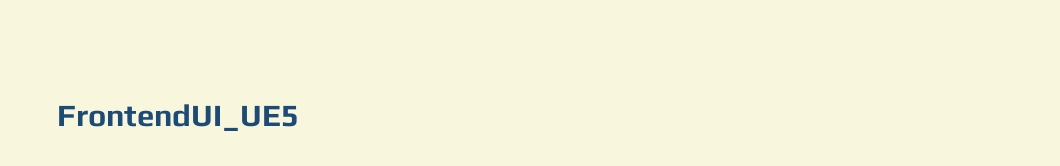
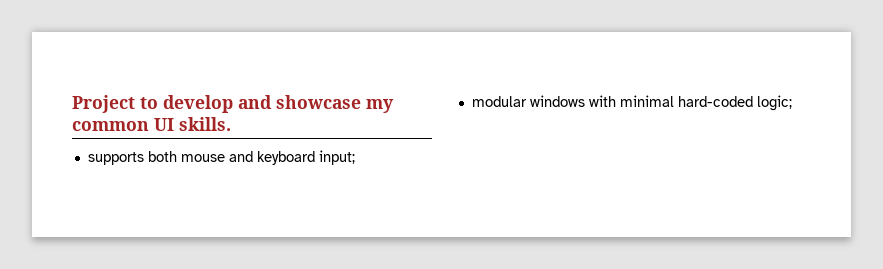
- FrontendUI_UE5
+ Project to develop and showcase my common UI skills.
+ supports both mouse and keyboard input;
+ modular windows with minimal hard-coded logic;

